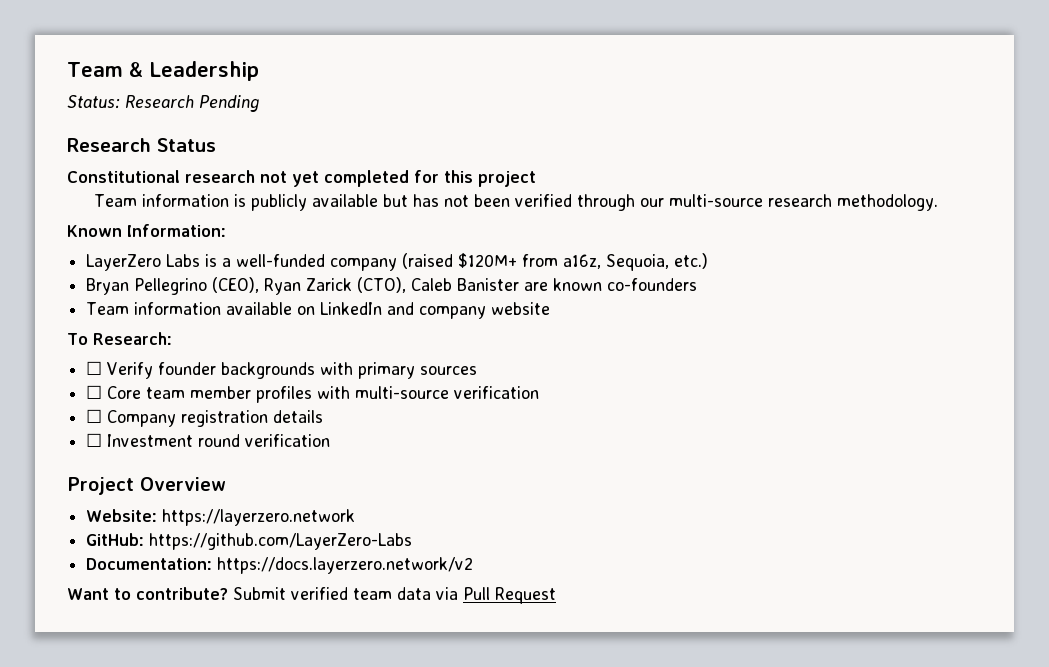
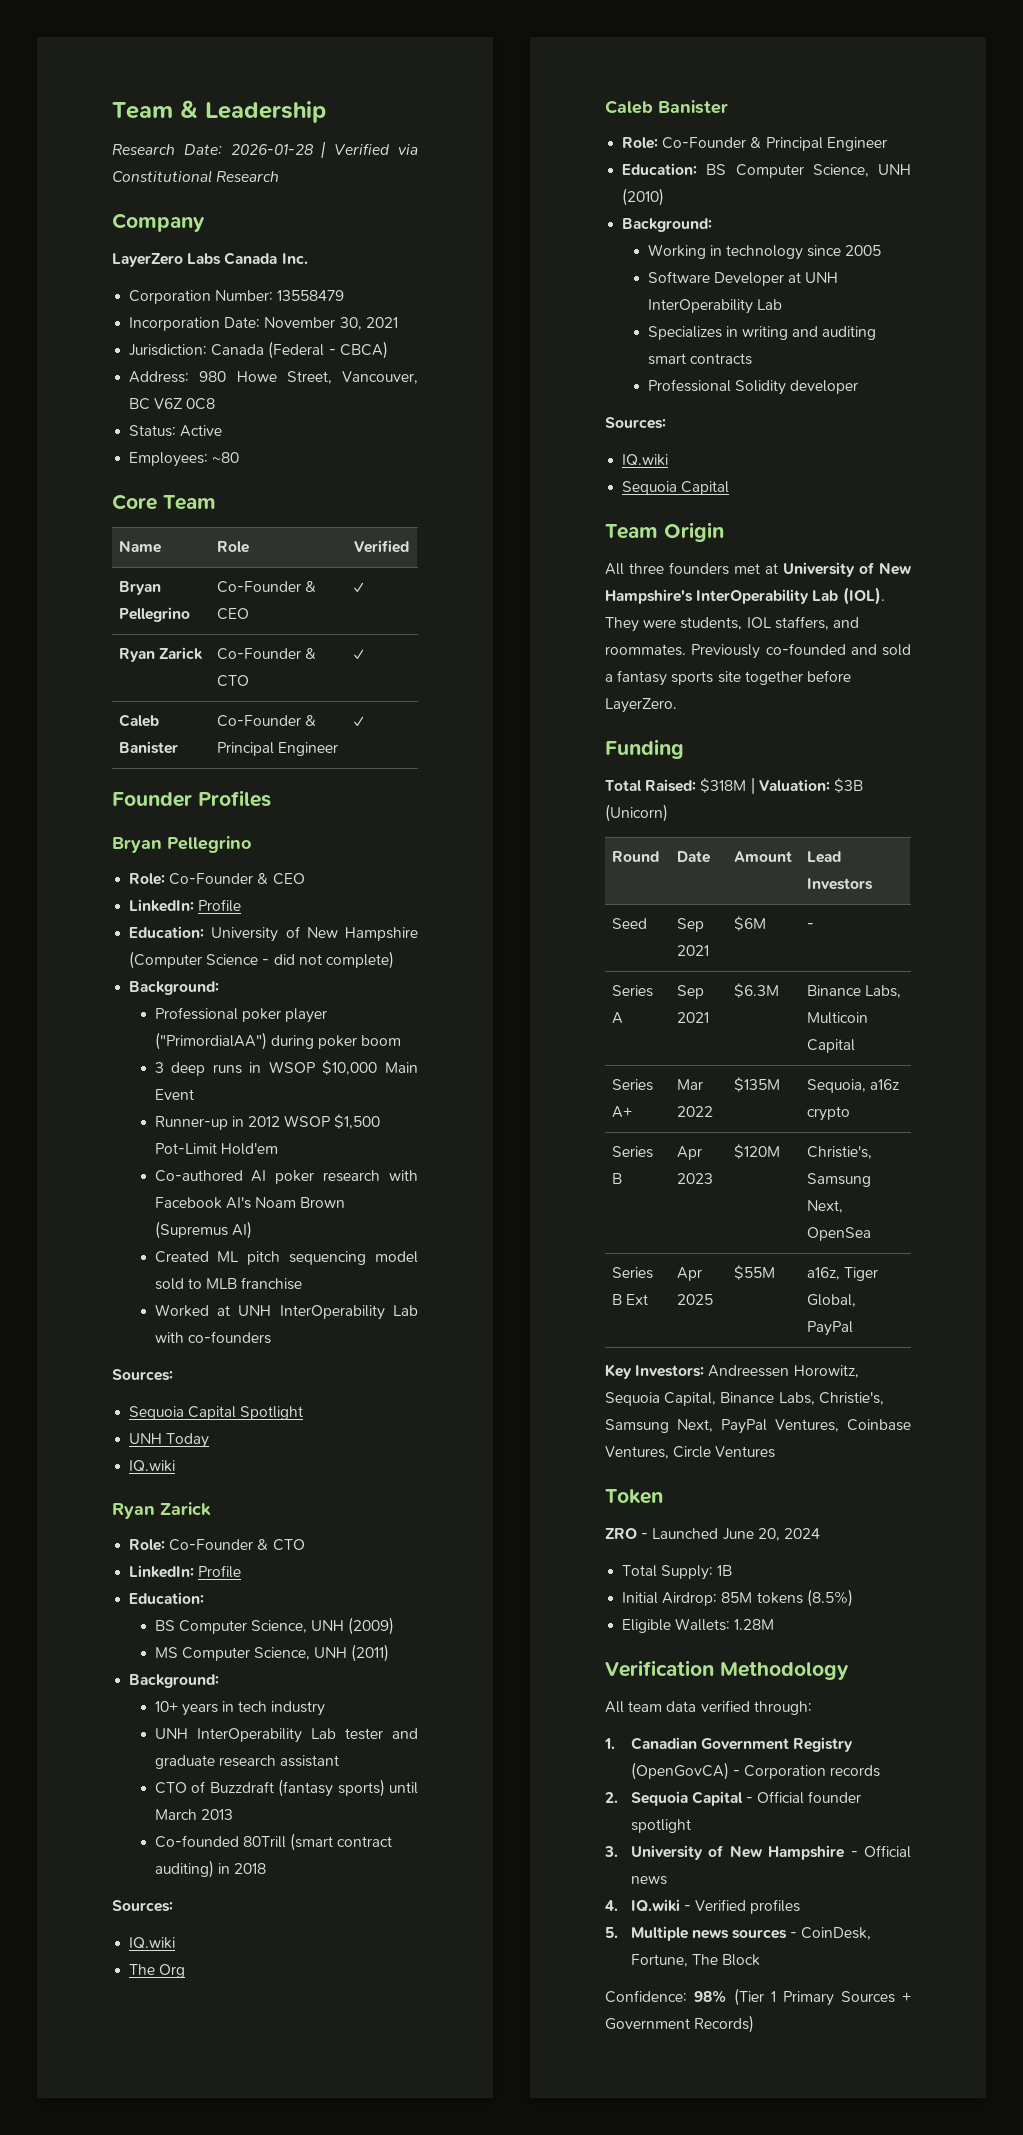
- Status: Research Pending
- Research Status
- Constitutional research not yet completed for this project
- Team information is publicly available but has not been verified through our multi-source research methodology.
- Known Information:
- LayerZero Labs is a well-funded company (raised $120M+ from a16z, Sequoia, etc.)
- Bryan Pellegrino (CEO), Ryan Zarick (CTO), Caleb Banister are known co-founders
- Team information available on LinkedIn and company website
- To Research:
- ☐ Verify founder backgrounds with primary sources
- ☐ Core team member profiles with multi-source verification
- ☐ Company registration details
- ☐ Investment round verification
- Project Overview
- Website: https://layerzero.network
- GitHub: https://github.com/LayerZero-Labs
- Documentation: https://docs.layerzero.network/v2
- Want to contribute? Submit verified team data via Pull Request
+ Research Date: 2026-01-28 | Verified via Constitutional Research
+ Company
+ LayerZero Labs Canada Inc.
+ Corporation Number: 13558479
+ Incorporation Date: November 30, 2021
+ Jurisdiction: Canada (Federal - CBCA)
+ Address: 980 Howe Street, Vancouver, BC V6Z 0C8
+ Status: Active
+ Employees: ~80
+ Core Team
+ Name | Role | Verified
+ Bryan Pellegrino | Co-Founder & CEO | ✓
+ Ryan Zarick | Co-Founder & CTO | ✓
+ Caleb Banister | Co-Founder & Principal Engineer | ✓
+ Founder Profiles
+ Bryan Pellegrino
+ Role: Co-Founder & CEO
+ LinkedIn: Profile
+ Education: University of New Hampshire (Computer Science - did not complete)
+ Background:
+ Professional poker player ("PrimordialAA") during poker boom
+ 3 deep runs in WSOP $10,000 Main Event
+ Runner-up in 2012 WSOP $1,500 Pot-Limit Hold'em
+ Co-authored AI poker research with Facebook AI's Noam Brown (Supremus AI)
+ Created ML pitch sequencing model sold to MLB franchise
+ Worked at UNH InterOperability Lab with co-founders
+ Sources:
+ Sequoia Capital Spotlight
+ UNH Today
+ IQ.wiki
+ Ryan Zarick
+ Role: Co-Founder & CTO
+ LinkedIn: Profile
+ Education:
+ BS Computer Science, UNH (2009)
+ MS Computer Science, UNH (2011)
+ Background:
+ 10+ years in tech industry
+ UNH InterOperability Lab tester and graduate research assistant
+ CTO of Buzzdraft (fantasy sports) until March 2013
+ Co-founded 80Trill (smart contract auditing) in 2018
+ Sources:
+ IQ.wiki
+ The Org
+ Caleb Banister
+ Role: Co-Founder & Principal Engineer
+ Education: BS Computer Science, UNH (2010)
+ Background:
+ Working in technology since 2005
+ Software Developer at UNH InterOperability Lab
+ Specializes in writing and auditing smart contracts
+ Professional Solidity developer
+ Sources:
+ IQ.wiki
+ Sequoia Capital
+ Team Origin
+ All three founders met at University of New Hampshire's InterOperability Lab (IOL). They were students, IOL staffers, and roommates. Previously co-founded and sold a fantasy sports site together before LayerZero.
+ Funding
+ Total Raised: $318M | Valuation: $3B (Unicorn)
+ Round | Date | Amount | Lead Investors
+ Seed | Sep 2021 | $6M | -
+ Series A | Sep 2021 | $6.3M | Binance Labs, Multicoin Capital
+ Series A+ | Mar 2022 | $135M | Sequoia, a16z crypto
+ Series B | Apr 2023 | $120M | Christie's, Samsung Next, OpenSea
+ Series B Ext | Apr 2025 | $55M | a16z, Tiger Global, PayPal
+ Key Investors: Andreessen Horowitz, Sequoia Capital, Binance Labs, Christie's, Samsung Next, PayPal Ventures, Coinbase Ventures, Circle Ventures
+ Token
+ ZRO - Launched June 20, 2024
+ Total Supply: 1B
+ Initial Airdrop: 85M tokens (8.5%)
+ Eligible Wallets: 1.28M
+ Verification Methodology
+ All team data verified through:
+ 1. Canadian Government Registry (OpenGovCA) - Corporation records
+ 2. Sequoia Capital - Official founder spotlight
+ 3. University of New Hampshire - Official news
+ 4. IQ.wiki - Verified profiles
+ 5. Multiple news sources - CoinDesk, Fortune, The Block
+ Confidence: 98% (Tier 1 Primary Sources + Government Records)

